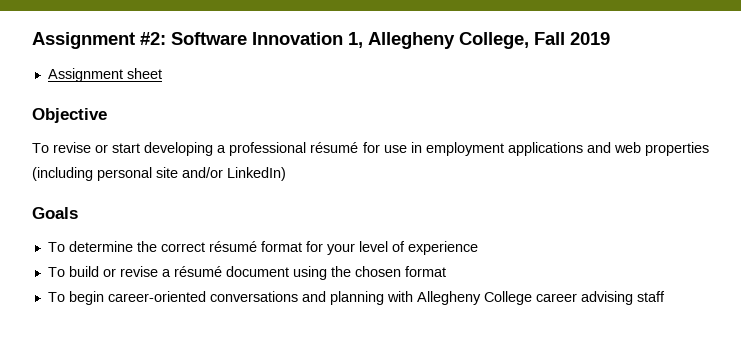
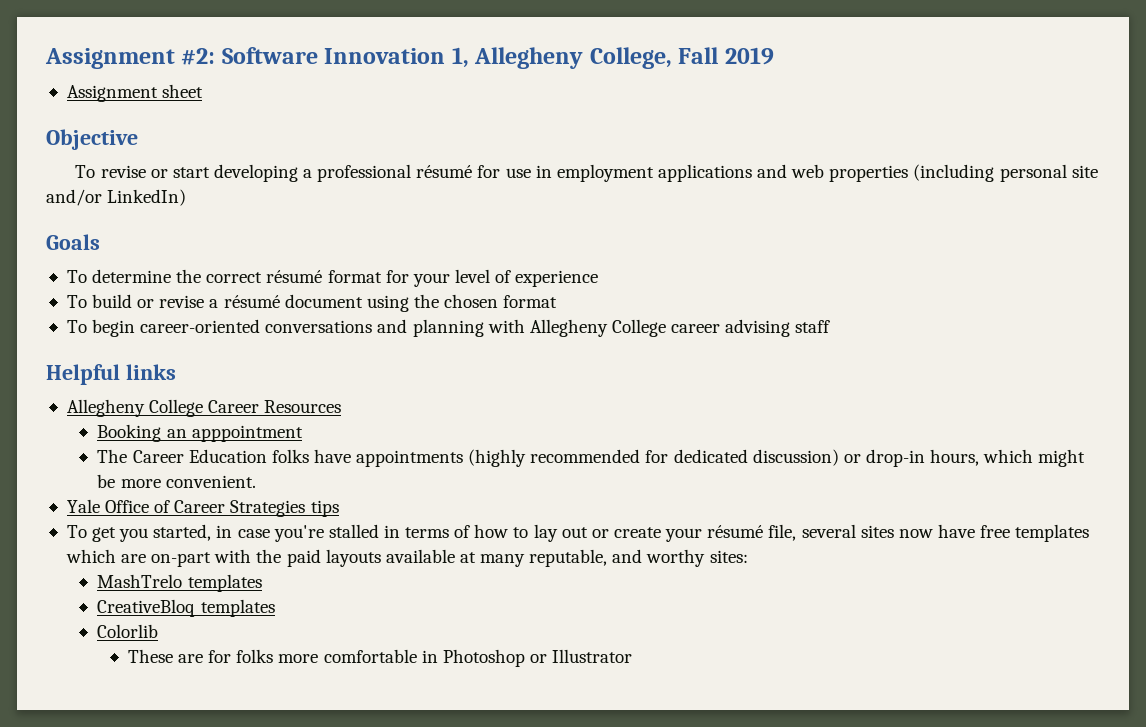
+ Helpful links
+ Allegheny College Career Resources
+ Booking an apppointment
+ The Career Education folks have appointments (highly recommended for dedicated discussion) or drop-in hours, which might be more convenient.
+ Yale Office of Career Strategies tips
+ To get you started, in case you're stalled in terms of how to lay out or create your résumé file, several sites now have free templates which are on-part with the paid layouts available at many reputable, and worthy sites:
+ MashTrelo templates
+ CreativeBloq templates
+ Colorlib
+ These are for folks more comfortable in Photoshop or Illustrator

